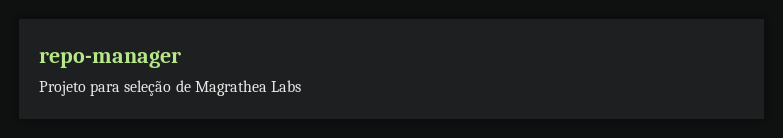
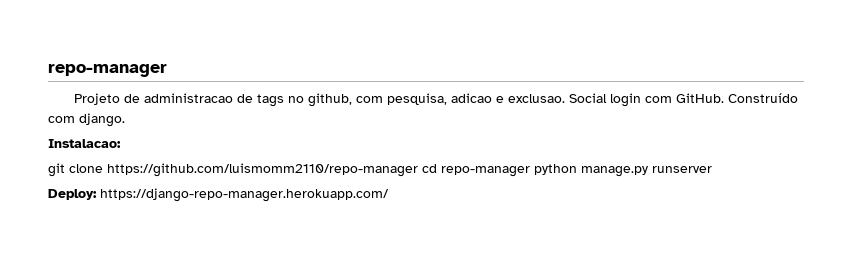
- Projeto para seleção de Magrathea Labs
+ Projeto de administracao de tags no github, com pesquisa, adicao e exclusao. Social login com GitHub. Construído com django.
+ Instalacao:
+ git clone https://github.com/luismomm2110/repo-manager cd repo-manager python manage.py runserver
+ Deploy: https://django-repo-manager.herokuapp.com/

